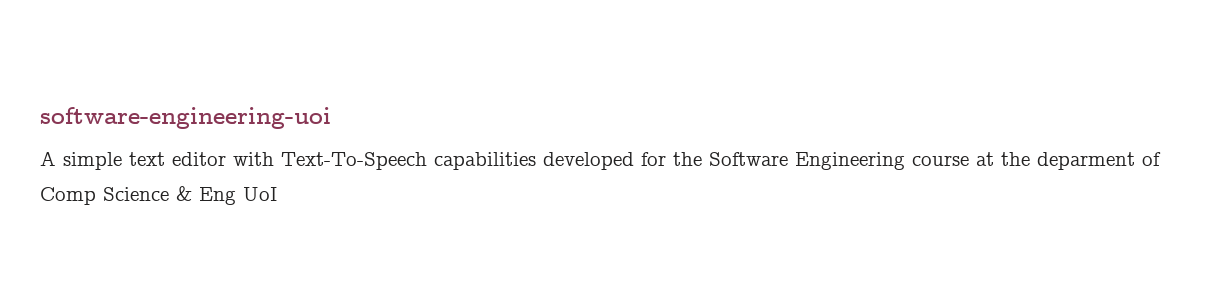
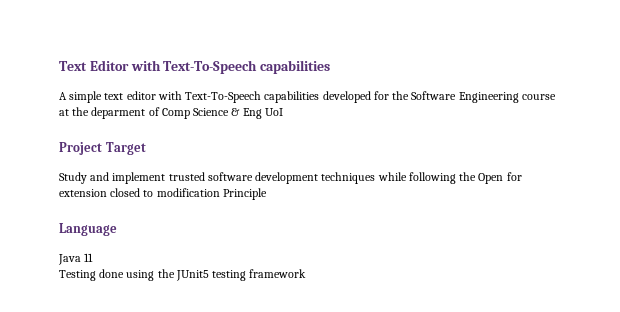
- software-engineering-uoi
+ Text Editor with Text-To-Speech capabilities
+ Project Target
+ Study and implement trusted software development techniques while following the Open for extension closed to modification Principle
+ Language
+ Java 11
+ Testing done using the JUnit5 testing framework

